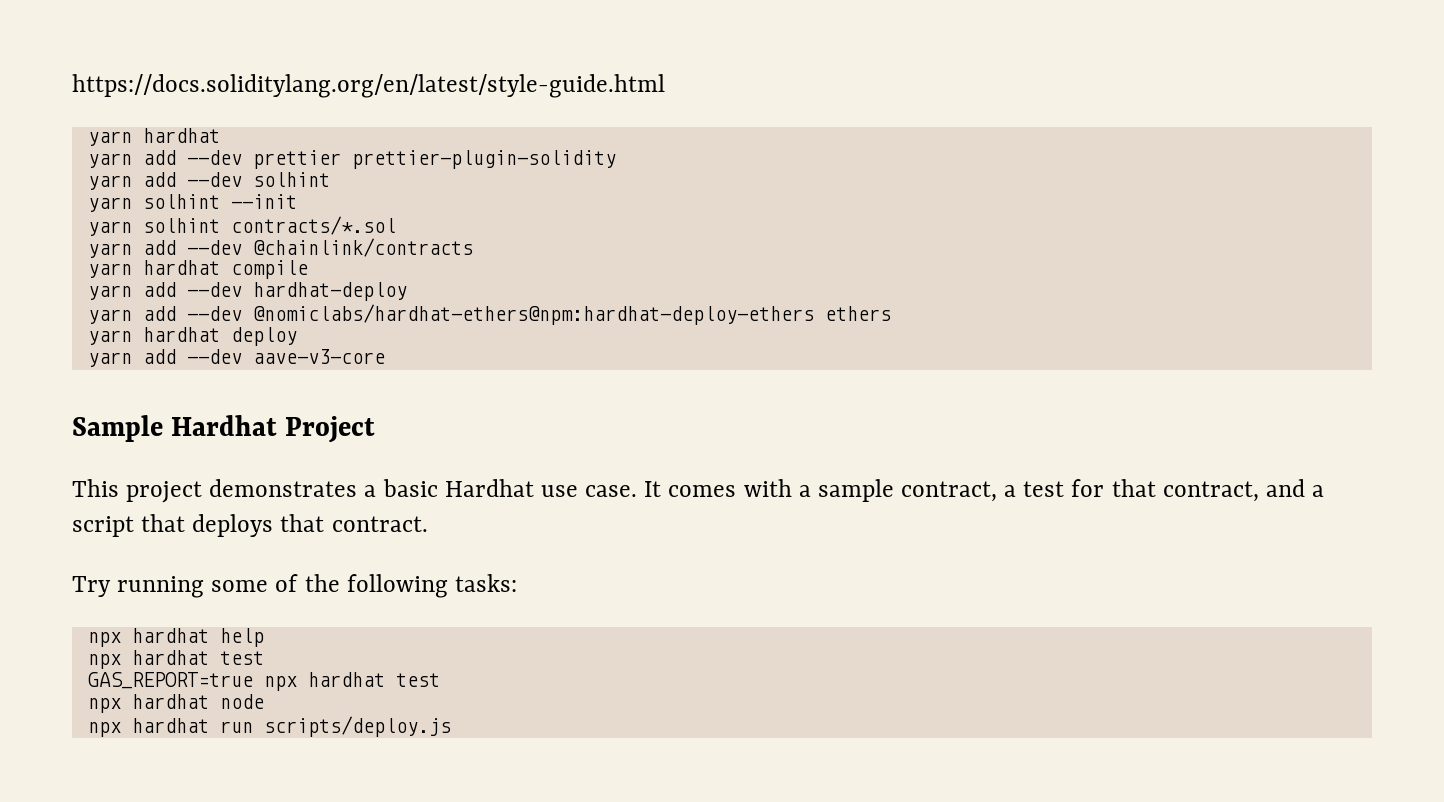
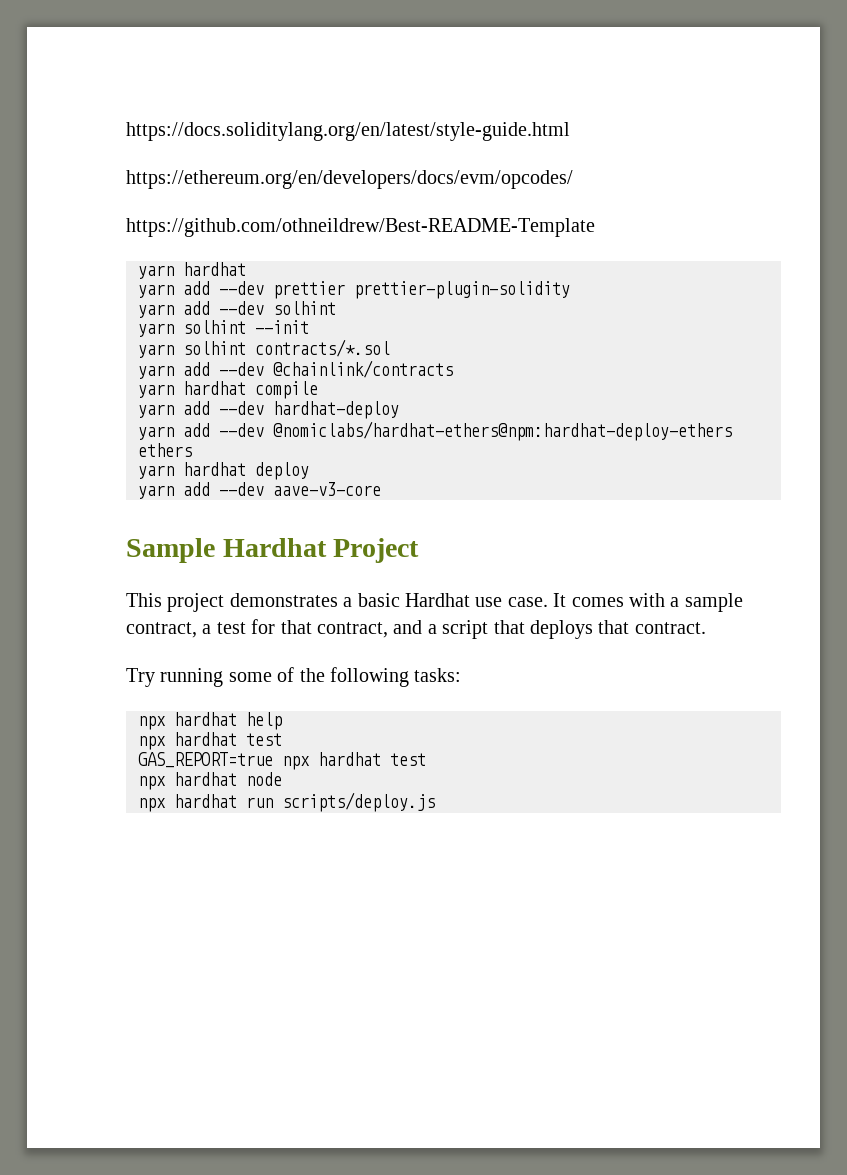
+ https://ethereum.org/en/developers/docs/evm/opcodes/
+ https://github.com/othneildrew/Best-README-Template

